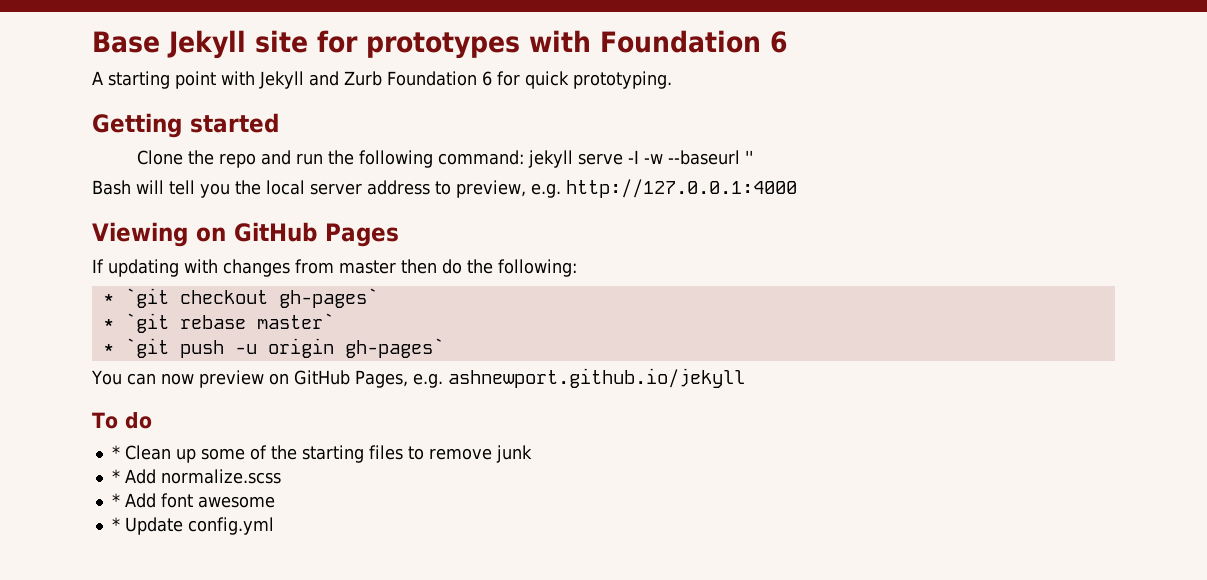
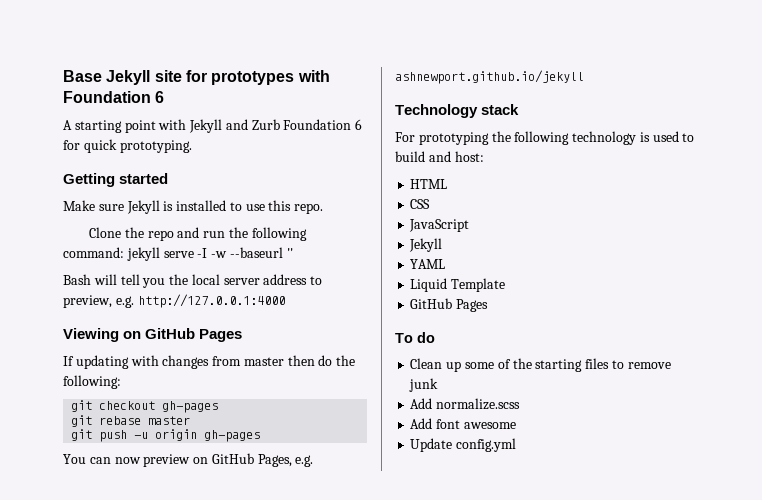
+ Make sure Jekyll is installed to use this repo.
- * `git checkout gh-pages`
- * `git rebase master`
- * `git push -u origin gh-pages`
+ git checkout gh-pages
+ git rebase master
+ git push -u origin gh-pages
+ Technology stack
+ For prototyping the following technology is used to build and host:
+ HTML
+ CSS
+ JavaScript
+ Jekyll
+ YAML
+ Liquid Template
+ GitHub Pages
- * Clean up some of the starting files to remove junk
+ Clean up some of the starting files to remove junk
- * Add normalize.scss
+ Add normalize.scss
- * Add font awesome
+ Add font awesome
- * Update config.yml
+ Update config.yml

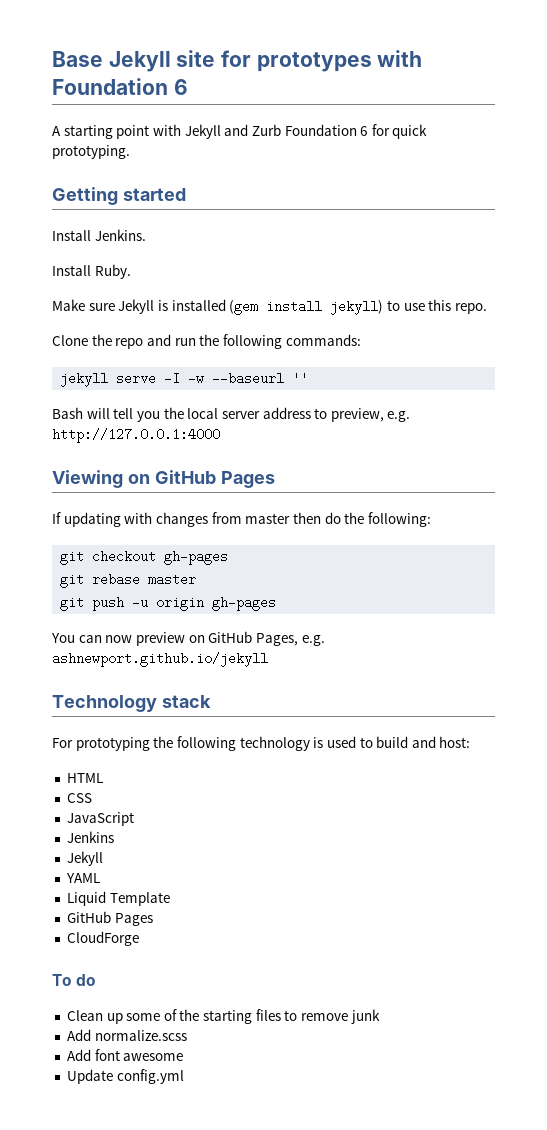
+ Install Jenkins.
+ Install Ruby.
- Make sure Jekyll is installed to use this repo.
+ Make sure Jekyll is installed (gem install jekyll) to use this repo.
- Clone the repo and run the following command: jekyll serve -I -w --baseurl ''
+ Clone the repo and run the following commands:
+ jekyll serve -I -w --baseurl ''
+ Jenkins
+ CloudForge

